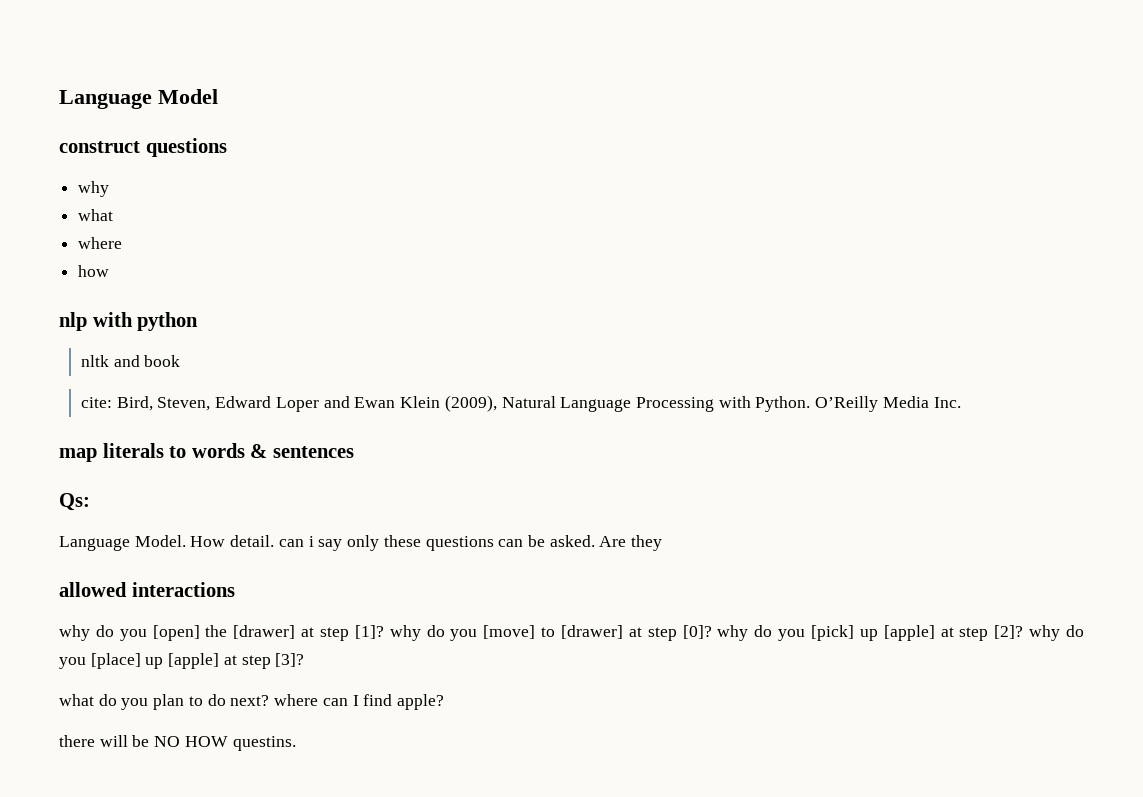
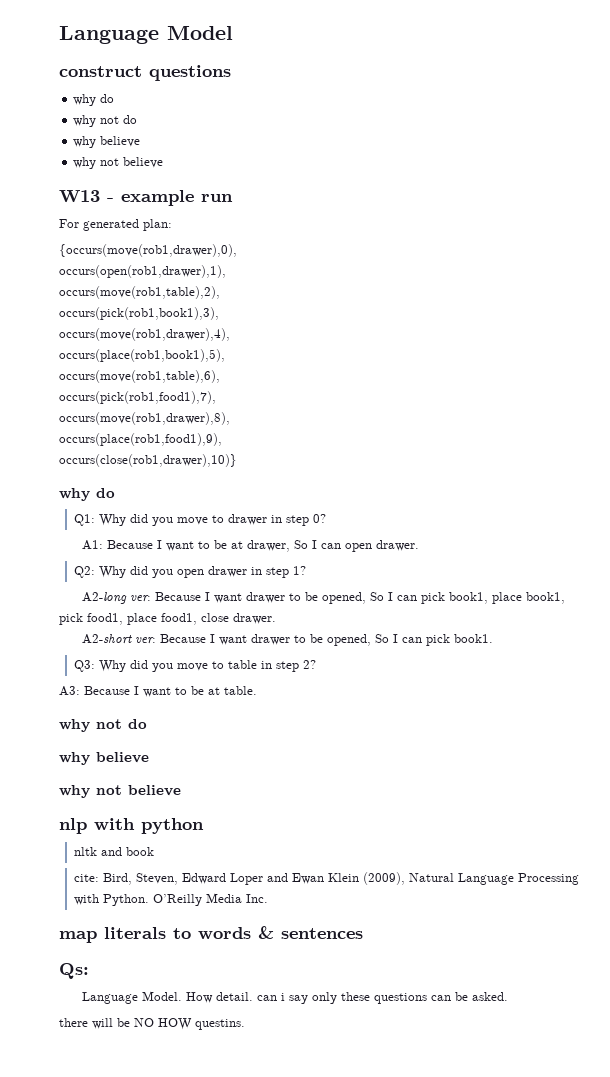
  construct questions
- why
- what
- where
- how
+ why do
+ why not do
+ why believe
+ why not believe
+ W13 - example run
+ For generated plan:
+ {occurs(move(rob1,drawer),0),
+ occurs(open(rob1,drawer),1),
+ occurs(move(rob1,table),2),
+ occurs(pick(rob1,book1),3),
+ occurs(move(rob1,drawer),4),
+ occurs(place(rob1,book1),5),
+ occurs(move(rob1,table),6),
+ occurs(pick(rob1,food1),7),
+ occurs(move(rob1,drawer),8),
+ occurs(place(rob1,food1),9),
+ occurs(close(rob1,drawer),10)}
+ why do
+ Q1: Why did you move to drawer in step 0?
+ A1: Because I want to be at drawer, So I can open drawer.
+ Q2: Why did you open drawer in step 1?
+ A2-long ver: Because I want drawer to be opened, So I can pick book1, place book1, pick food1, place food1, close drawer.
+ A2-short ver: Because I want drawer to be opened, So I can pick book1.
+ Q3: Why did you move to table in step 2?
+ A3: Because I want to be at table.
+ why not do
+ why believe
+ why not believe
- Are they
- allowed interactions
- why do you [open] the [drawer] at step [1]? why do you [move] to [drawer] at step [0]? why do you [pick] up [apple] at step [2]? why do you [place] up [apple] at step [3]?
- what do you plan to do next? where can I find apple?

